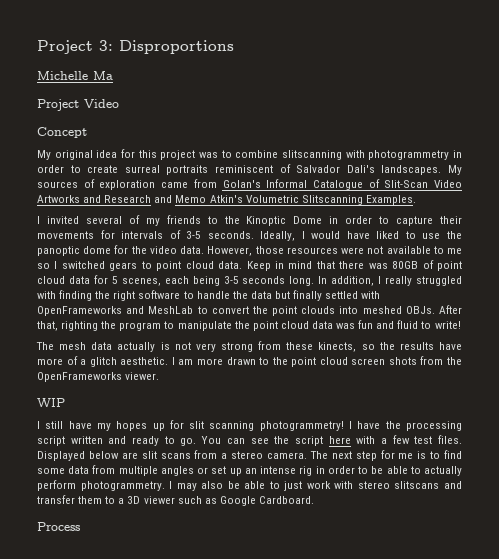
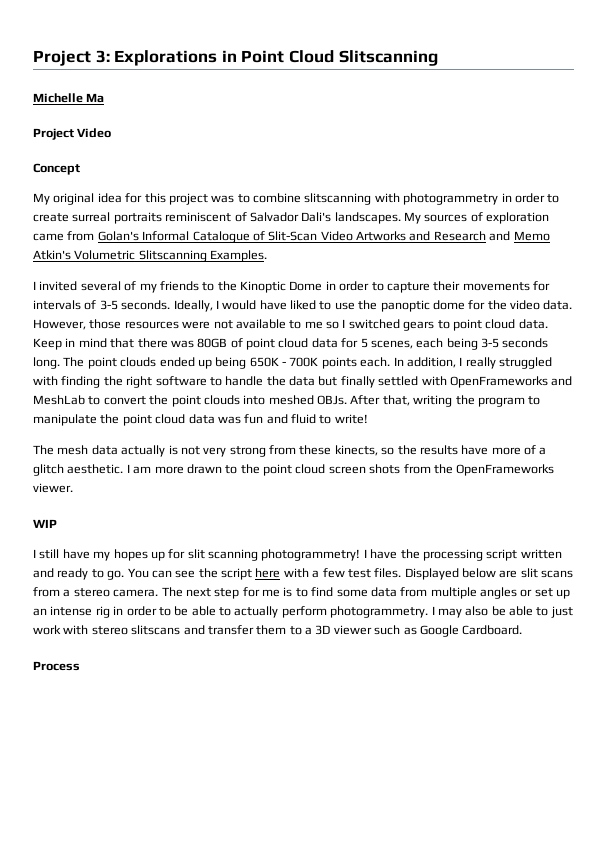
- Project 3: Disproportions
+ Project 3: Explorations in Point Cloud Slitscanning
+ The point clouds ended up being 650K - 700K points each.
- After that, righting the program to manipulate the point cloud data was fun and fluid to write!
+ After that, writing the program to manipulate the point cloud data was fun and fluid to write!

